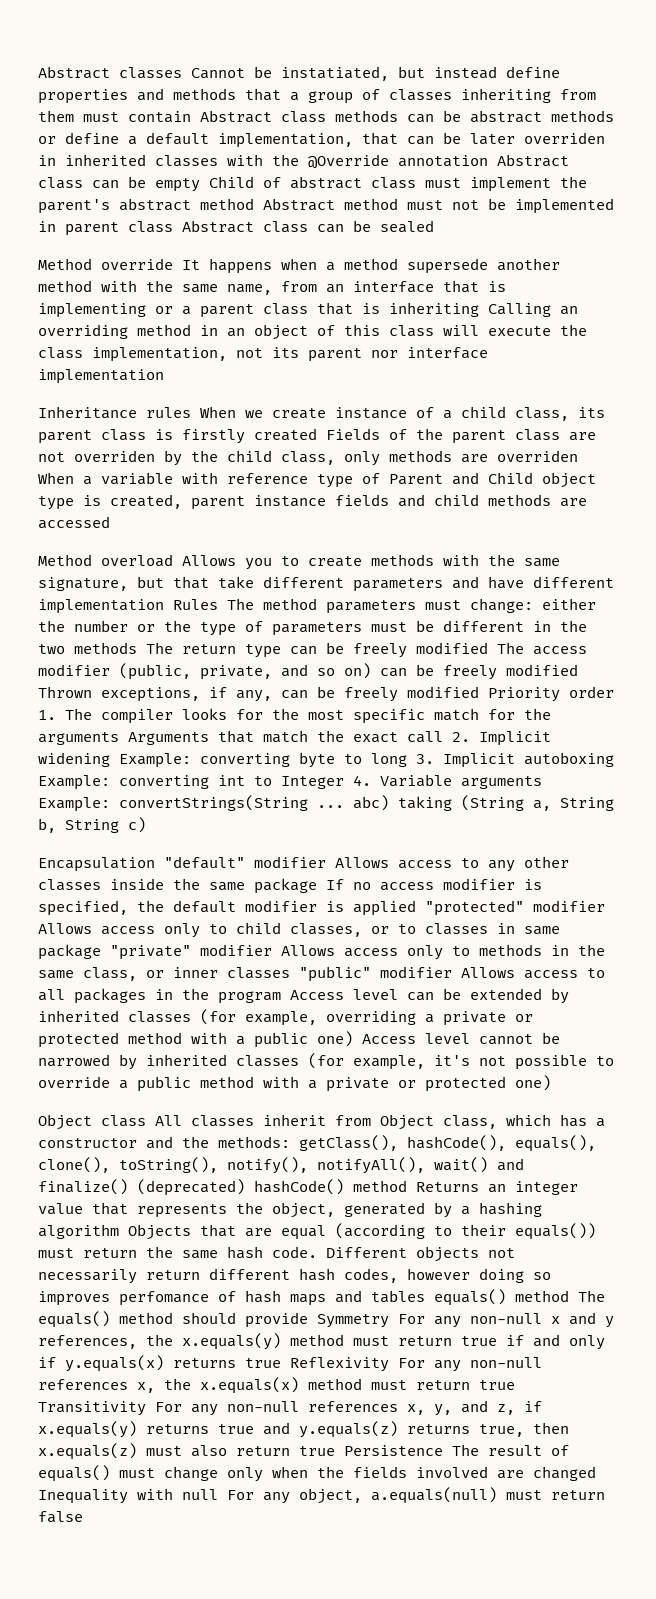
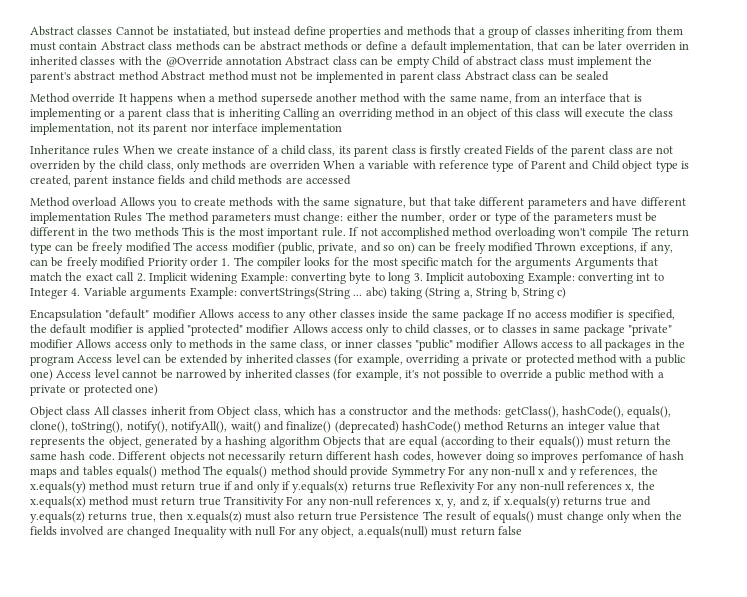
- either the number or the type of parameters must be different in the two methods The return type can be freely modified The access modifier (public, private, and so on) can be freely modified Thrown exceptions, if any, can be freely modified Priority order 1. The compiler looks for the most specific match for the arguments Arguments that match the exact call 2. Implicit widening Example:
+ either the number, order or type of the parameters must be different in the two methods This is the most important rule. If not accomplished method overloading won't compile The return type can be freely modified The access modifier (public, private, and so on) can be freely modified Thrown exceptions, if any, can be freely modified Priority order 1. The compiler looks for the most specific match for the arguments Arguments that match the exact call 2. Implicit widening Example:

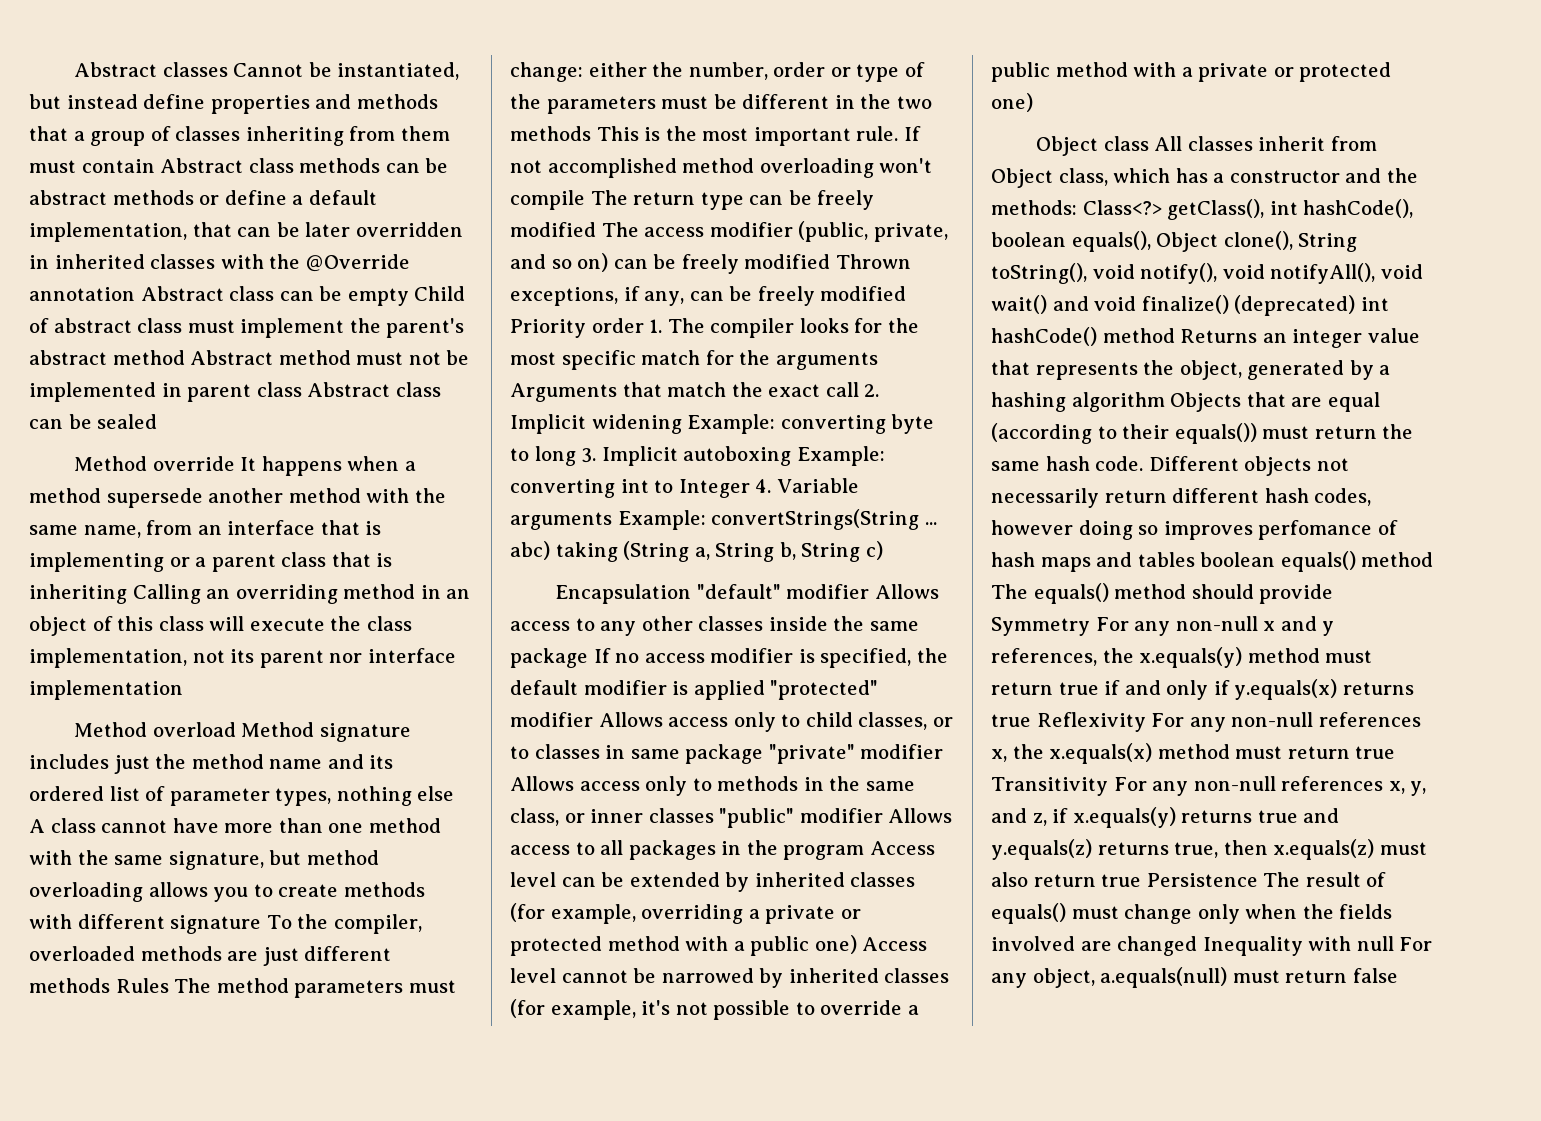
- Abstract classes Cannot be instatiated, but instead define properties and methods that a group of classes inheriting from them must contain Abstract class methods can be abstract methods or define a default implementation, that can be later overriden in inherited classes with the @Override annotation Abstract class can be empty Child of abstract class must implement the parent's abstract method Abstract method must not be implemented in parent class Abstract class can be sealed
+ Abstract classes Cannot be instantiated, but instead define properties and methods that a group of classes inheriting from them must contain Abstract class methods can be abstract methods or define a default implementation, that can be later overridden in inherited classes with the @Override annotation Abstract class can be empty Child of abstract class must implement the parent's abstract method Abstract method must not be implemented in parent class Abstract class can be sealed
- Inheritance rules When we create instance of a child class, its parent class is firstly created Fields of the parent class are not overriden by the child class, only methods are overriden When a variable with reference type of Parent and Child object type is created, parent instance fields and child methods are accessed
- Method overload Allows you to create methods with the same signature, but that take different parameters and have different implementation Rules The method parameters must change: either the number, order or type of the parameters must be different in the two methods This is the most important rule.
+ Method overload Method signature includes just the method name and its ordered list of parameter types, nothing else A class cannot have more than one method with the same signature, but method overloading allows you to create methods with different signature To the compiler, overloaded methods are just different methods Rules The method parameters must change: either the number, order or type of the parameters must be different in the two methods This is the most important rule.
- Object class All classes inherit from Object class, which has a constructor and the methods: getClass(), hashCode(), equals(), clone(), toString(), notify(), notifyAll(), wait() and finalize() (deprecated) hashCode() method Returns an integer value that represents the object, generated by a hashing algorithm Objects that are equal (according to their equals()) must return the same hash code.
+ Object class All classes inherit from Object class, which has a constructor and the methods: Class<?> getClass(), int hashCode(), boolean equals(), Object clone(), String toString(), void notify(), void notifyAll(), void wait() and void finalize() (deprecated) int hashCode() method Returns an integer value that represents the object, generated by a hashing algorithm Objects that are equal (according to their equals()) must return the same hash code.
- Different objects not necessarily return different hash codes, however doing so improves perfomance of hash maps and tables equals() method The equals() method should provide Symmetry For any non-null x and y references, the x.equals(y) method must return true if and only if y.equals(x) returns true Reflexivity For any non-null references x, the x.equals(x) method must return true Transitivity For any non-null references x, y, and z, if x.equals(y) returns true and y.equals(z) returns true, then x.equals(z) must also return true Persistence The result of equals() must change only when the fields involved are changed Inequality with null For any object, a.equals(null) must return false
+ Different objects not necessarily return different hash codes, however doing so improves perfomance of hash maps and tables boolean equals() method The equals() method should provide Symmetry For any non-null x and y references, the x.equals(y) method must return true if and only if y.equals(x) returns true Reflexivity For any non-null references x, the x.equals(x) method must return true Transitivity For any non-null references x, y, and z, if x.equals(y) returns true and y.equals(z) returns true, then x.equals(z) must also return true Persistence The result of equals() must change only when the fields involved are changed Inequality with null For any object, a.equals(null) must return false

